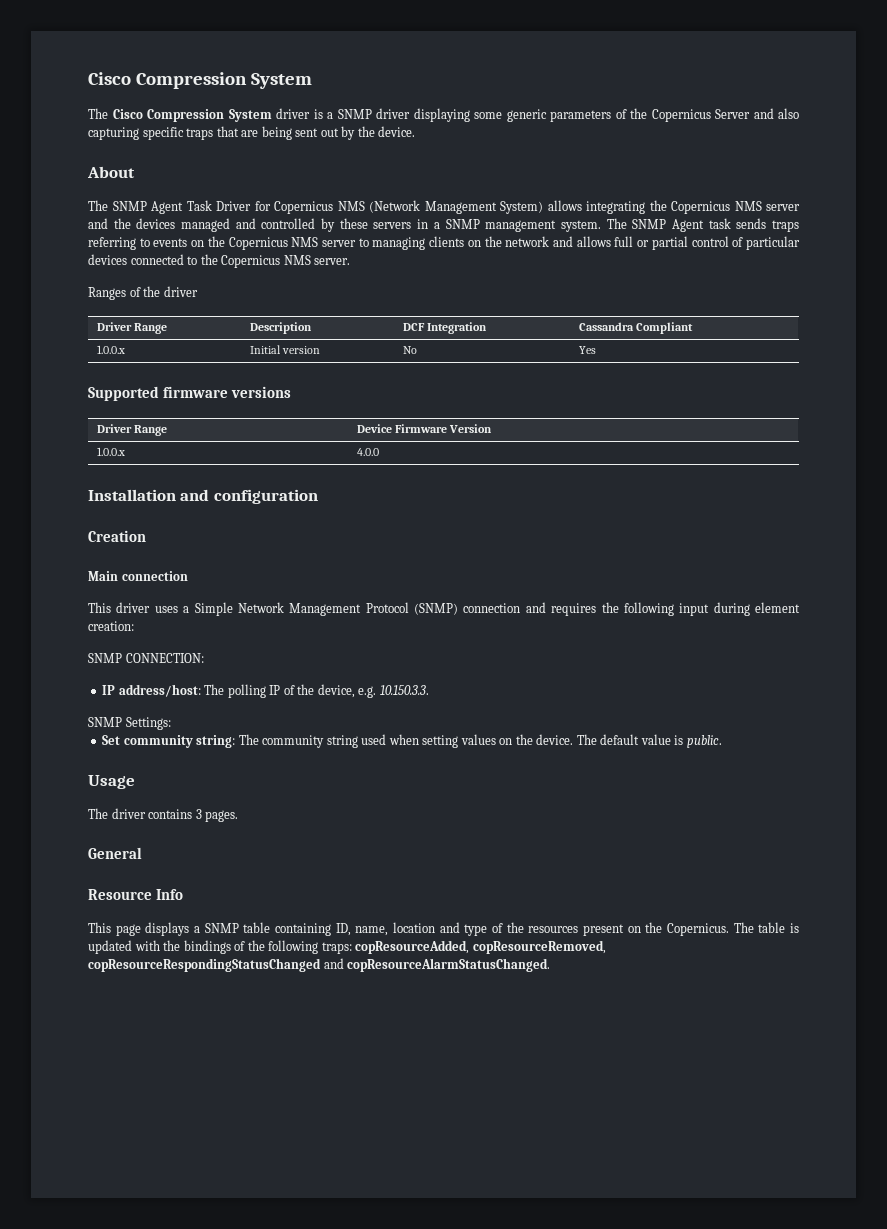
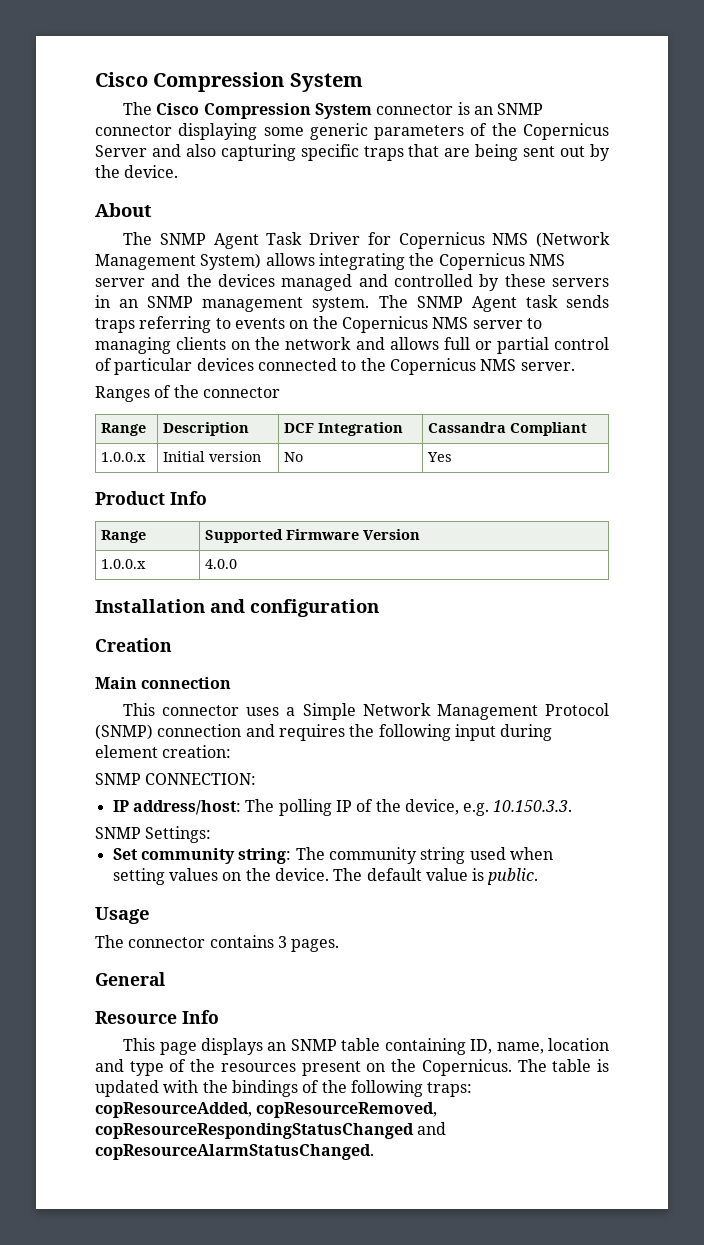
- The Cisco Compression System driver is a SNMP driver displaying some generic parameters of the Copernicus Server and also capturing specific traps that are being sent out by the device.
+ The Cisco Compression System connector is an SNMP connector displaying some generic parameters of the Copernicus Server and also capturing specific traps that are being sent out by the device.
- The SNMP Agent Task Driver for Copernicus NMS (Network Management System) allows integrating the Copernicus NMS server and the devices managed and controlled by these servers in a SNMP management system.
+ The SNMP Agent Task Driver for Copernicus NMS (Network Management System) allows integrating the Copernicus NMS server and the devices managed and controlled by these servers in an SNMP management system.
- Ranges of the driver
- Driver Range | Description | DCF Integration | Cassandra Compliant
+ Ranges of the connector
+ Range | Description | DCF Integration | Cassandra Compliant
- Supported firmware versions
- Driver Range | Device Firmware Version
+ Product Info
+ Range | Supported Firmware Version
- This driver uses a Simple Network Management Protocol (SNMP) connection and requires the following input during element creation:
+ This connector uses a Simple Network Management Protocol (SNMP) connection and requires the following input during element creation:
- The driver contains 3 pages.
+ The connector contains 3 pages.
- This page displays a SNMP table containing ID, name, location and type of the resources present on the Copernicus.
+ This page displays an SNMP table containing ID, name, location and type of the resources present on the Copernicus.

